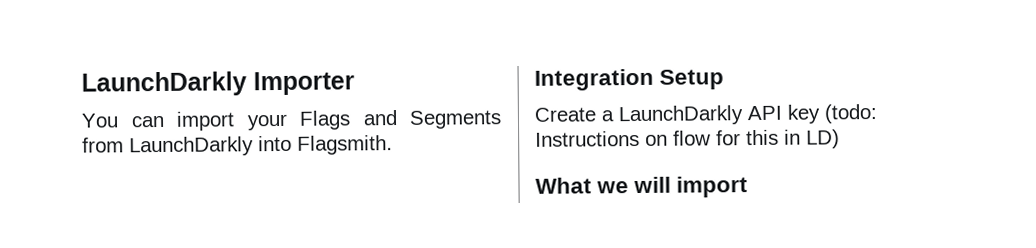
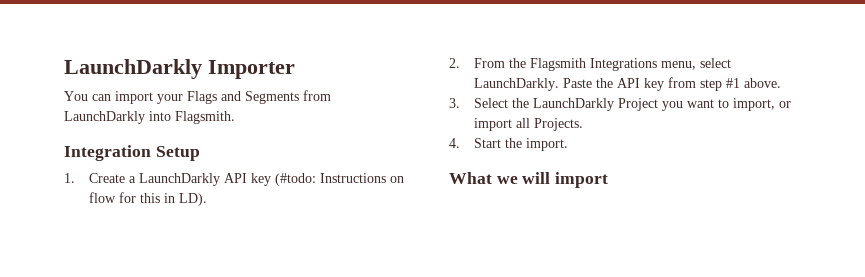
- Create a LaunchDarkly API key (todo: Instructions on flow for this in LD)
+ 1. Create a LaunchDarkly API key (#todo: Instructions on flow for this in LD).
+ 2. From the Flagsmith Integrations menu, select LaunchDarkly. Paste the API key from step #1 above.
+ 3. Select the LaunchDarkly Project you want to import, or import all Projects.
+ 4. Start the import.

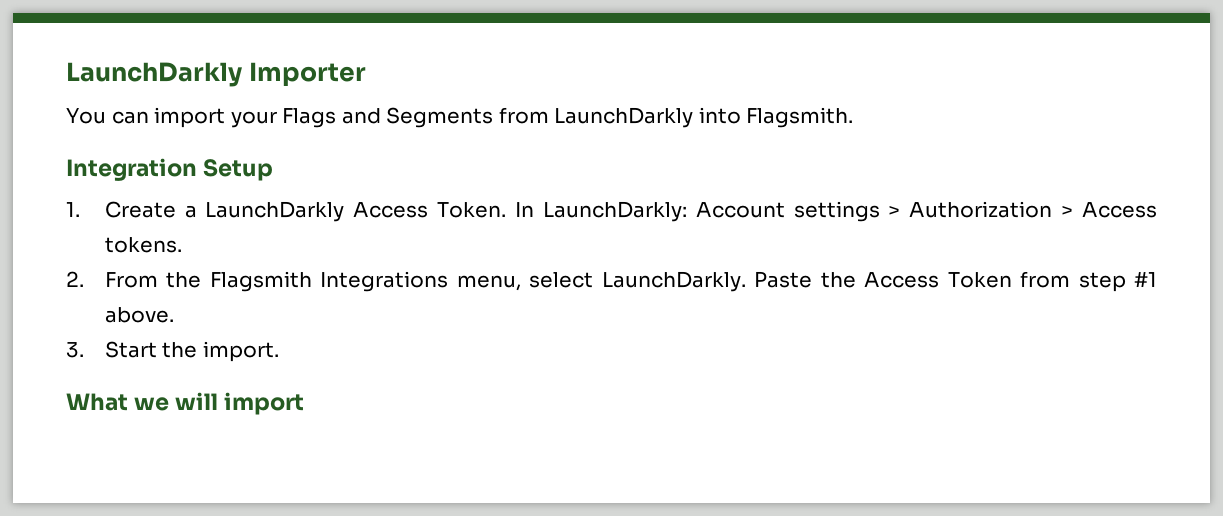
- 1. Create a LaunchDarkly API key (#todo: Instructions on flow for this in LD).
+ 1. Create a LaunchDarkly Access Token. In LaunchDarkly: Account settings > Authorization > Access tokens.
- Paste the API key from step #1 above.
+ Paste the Access Token from step #1 above.
- 3. Select the LaunchDarkly Project you want to import, or import all Projects.
- 4. Start the import.
+ 3. Start the import.

